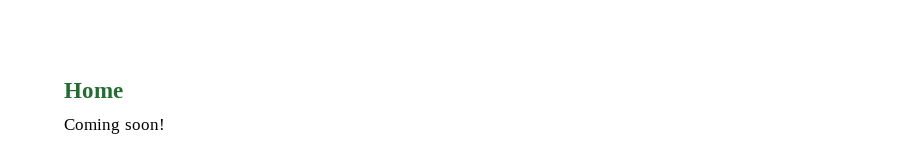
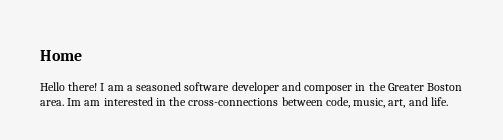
- Coming soon!
+ Hello there! I am a seasoned software developer and composer in the Greater Boston area. Im am interested in the cross-connections between code, music, art, and life.

